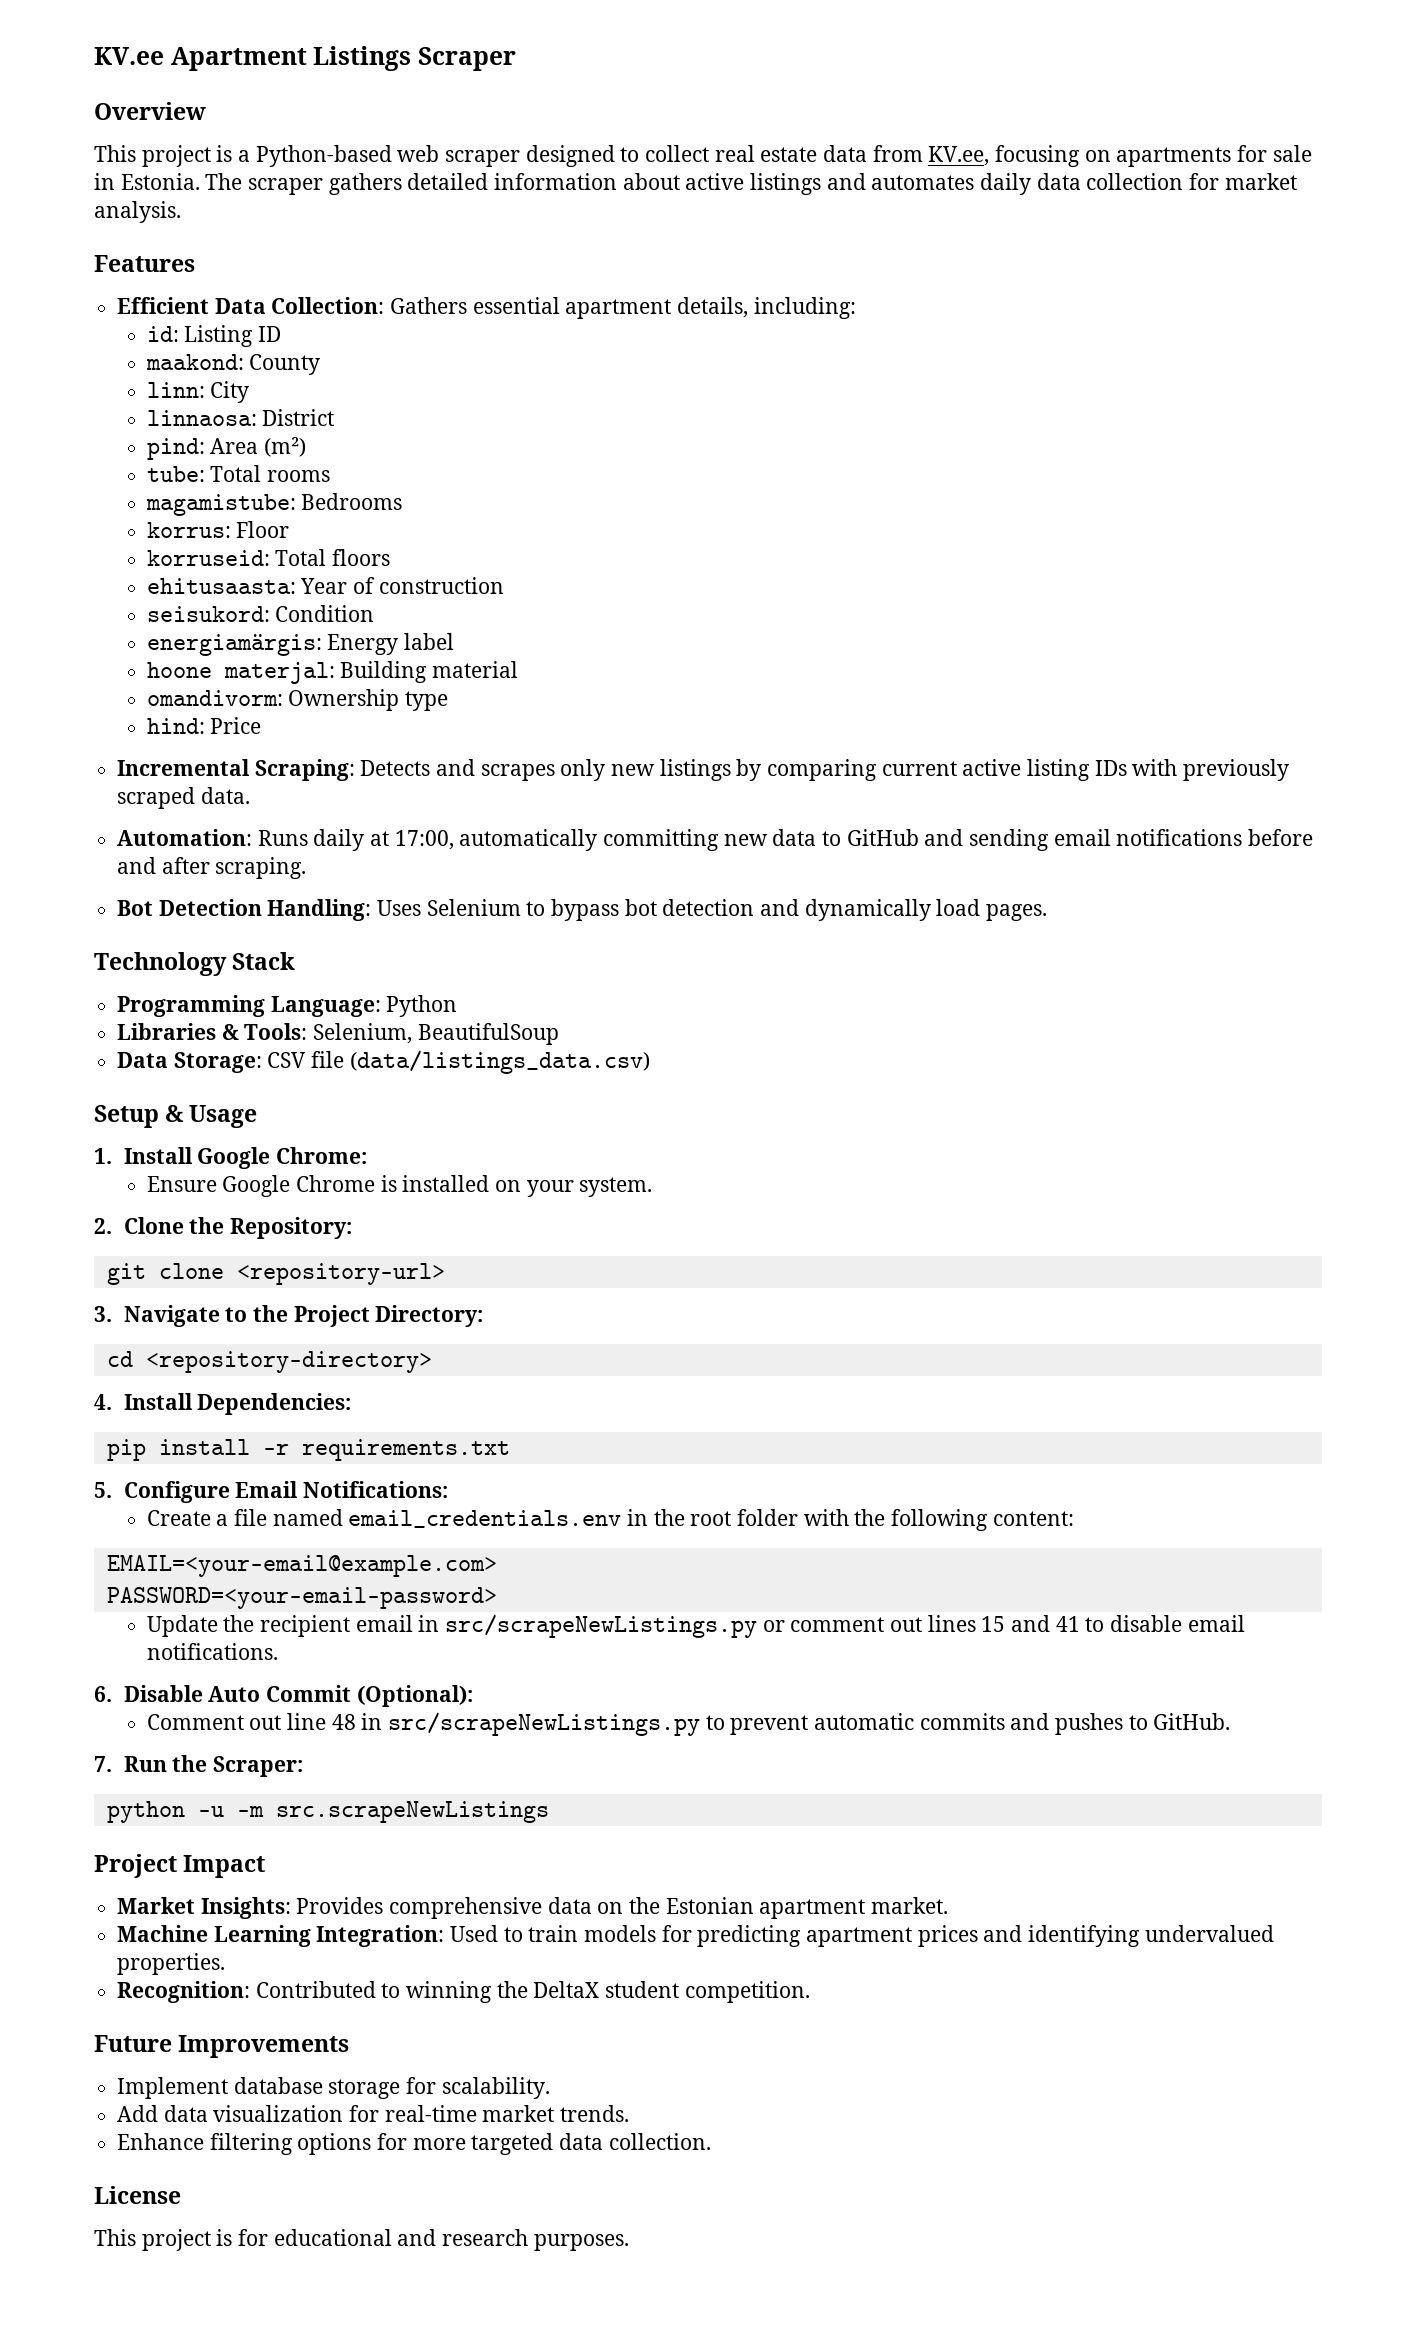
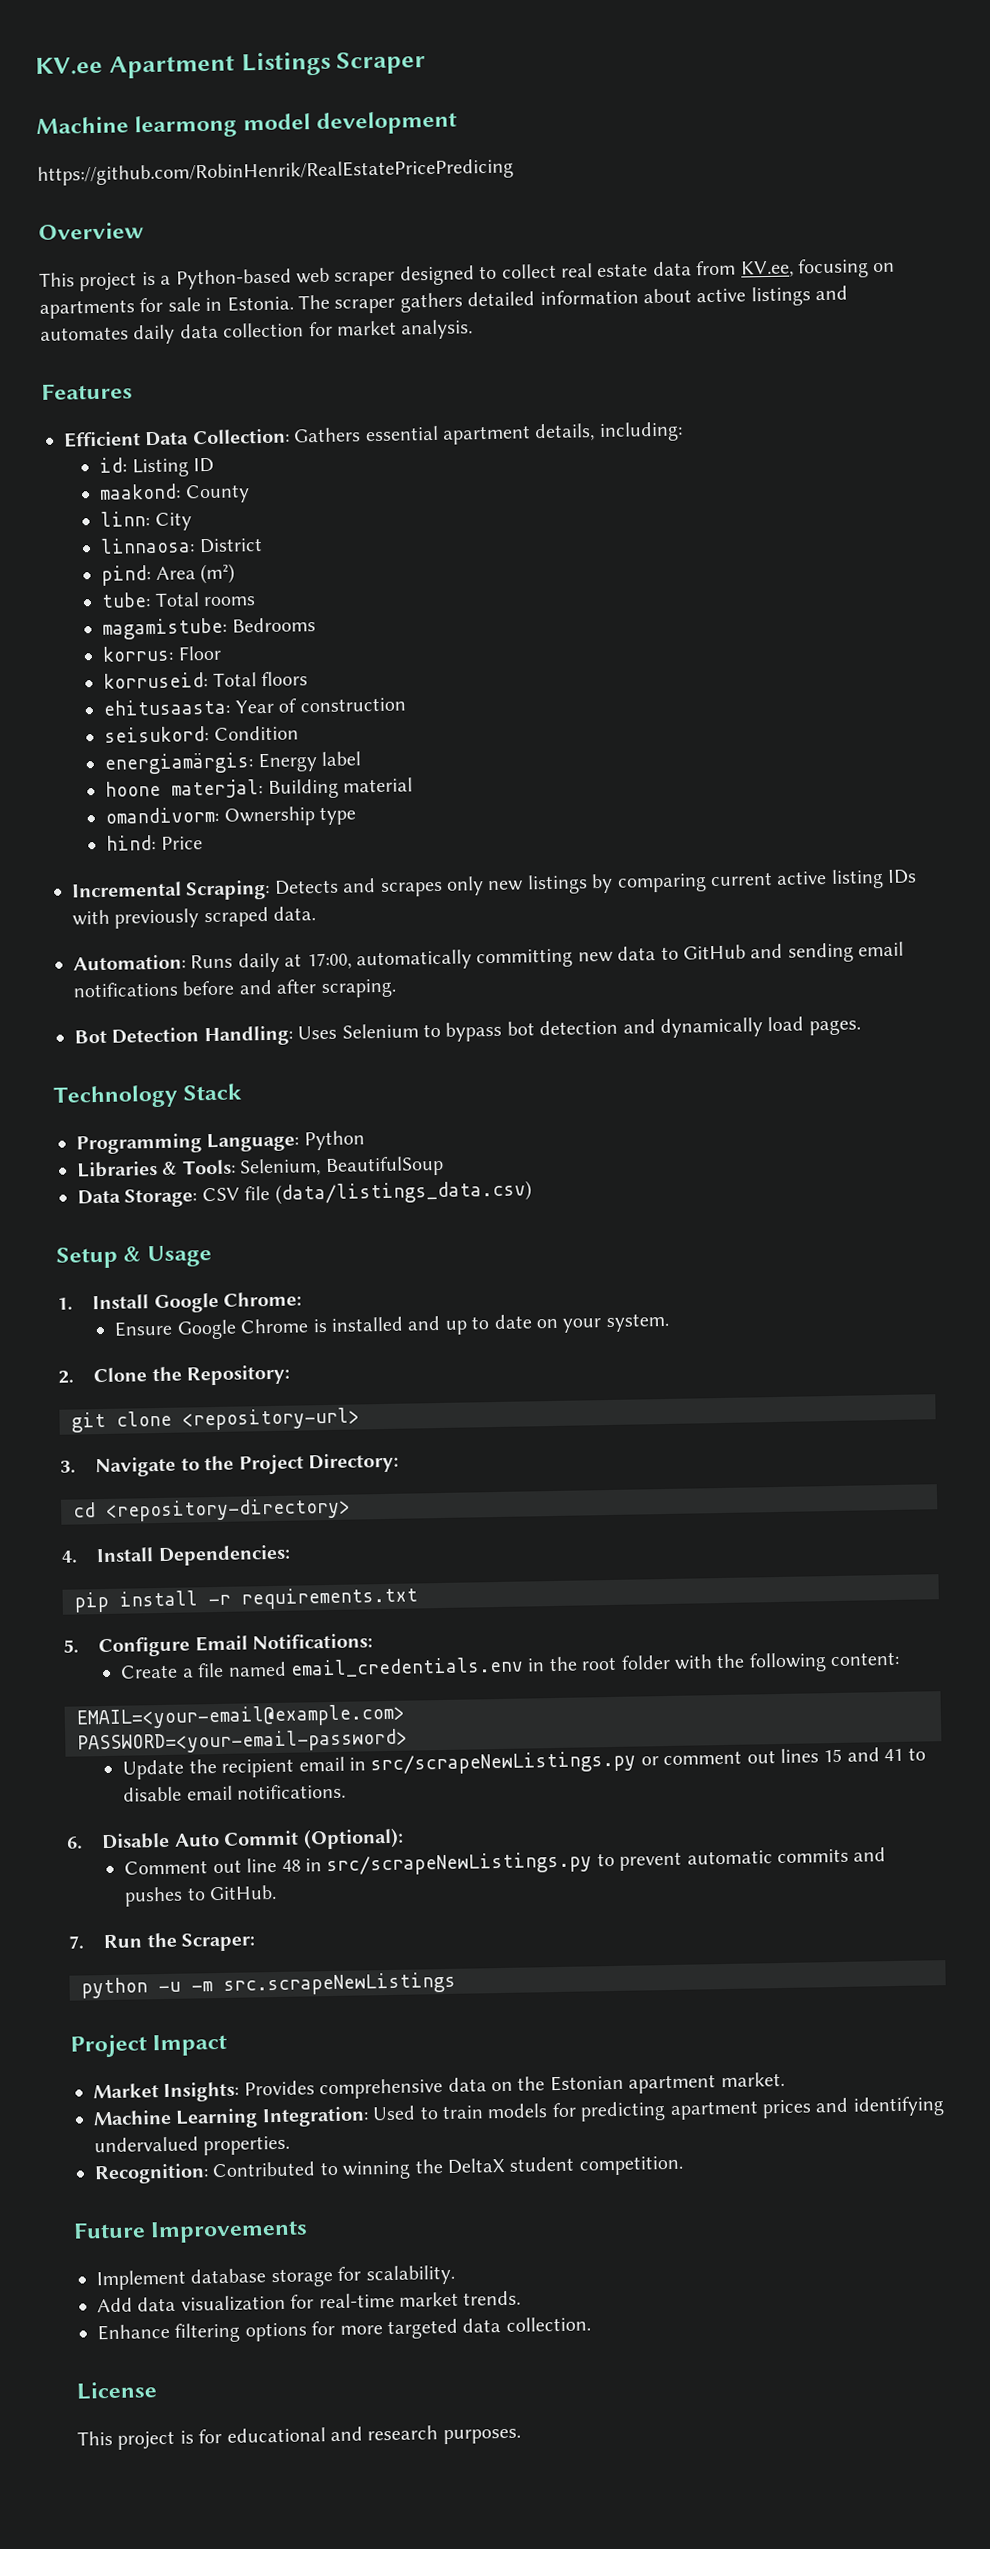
+ Machine learmong model development
+ https://github.com/RobinHenrik/RealEstatePricePredicing
- Ensure Google Chrome is installed on your system.
+ Ensure Google Chrome is installed and up to date on your system.

